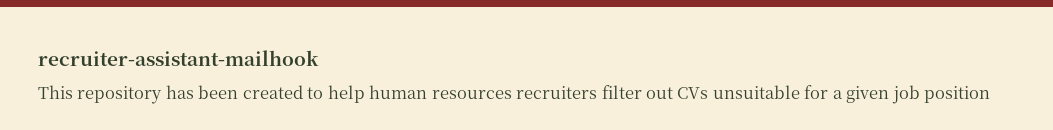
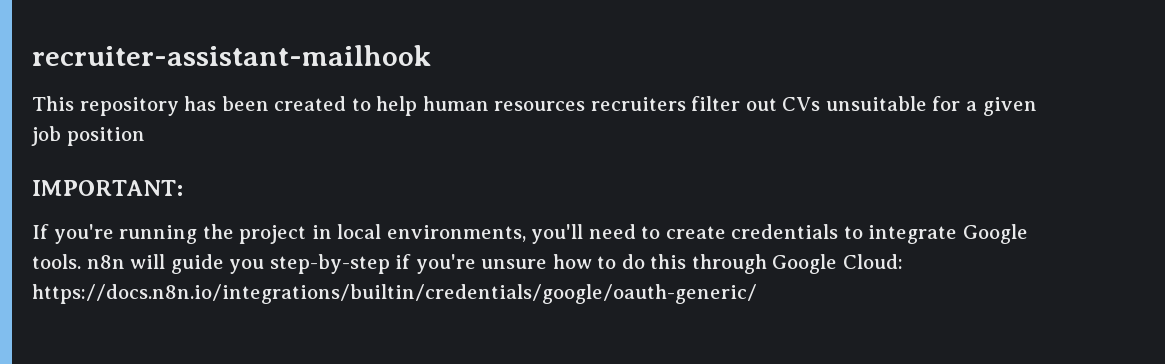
+ IMPORTANT:
+ If you're running the project in local environments, you'll need to create credentials to integrate Google tools. n8n will guide you step-by-step if you're unsure how to do this through Google Cloud: https://docs.n8n.io/integrations/builtin/credentials/google/oauth-generic/

